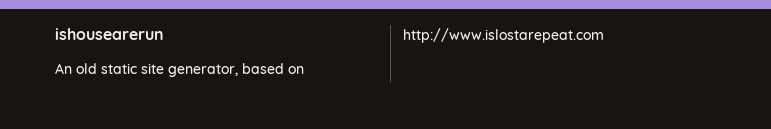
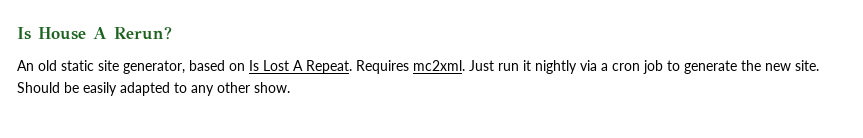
- ishousearerun
+ Is House A Rerun?
- An old static site generator, based on http://www.islostarepeat.com
+ An old static site generator, based on Is Lost A Repeat. Requires mc2xml. Just run it nightly via a cron job to generate the new site. Should be easily adapted to any other show.

